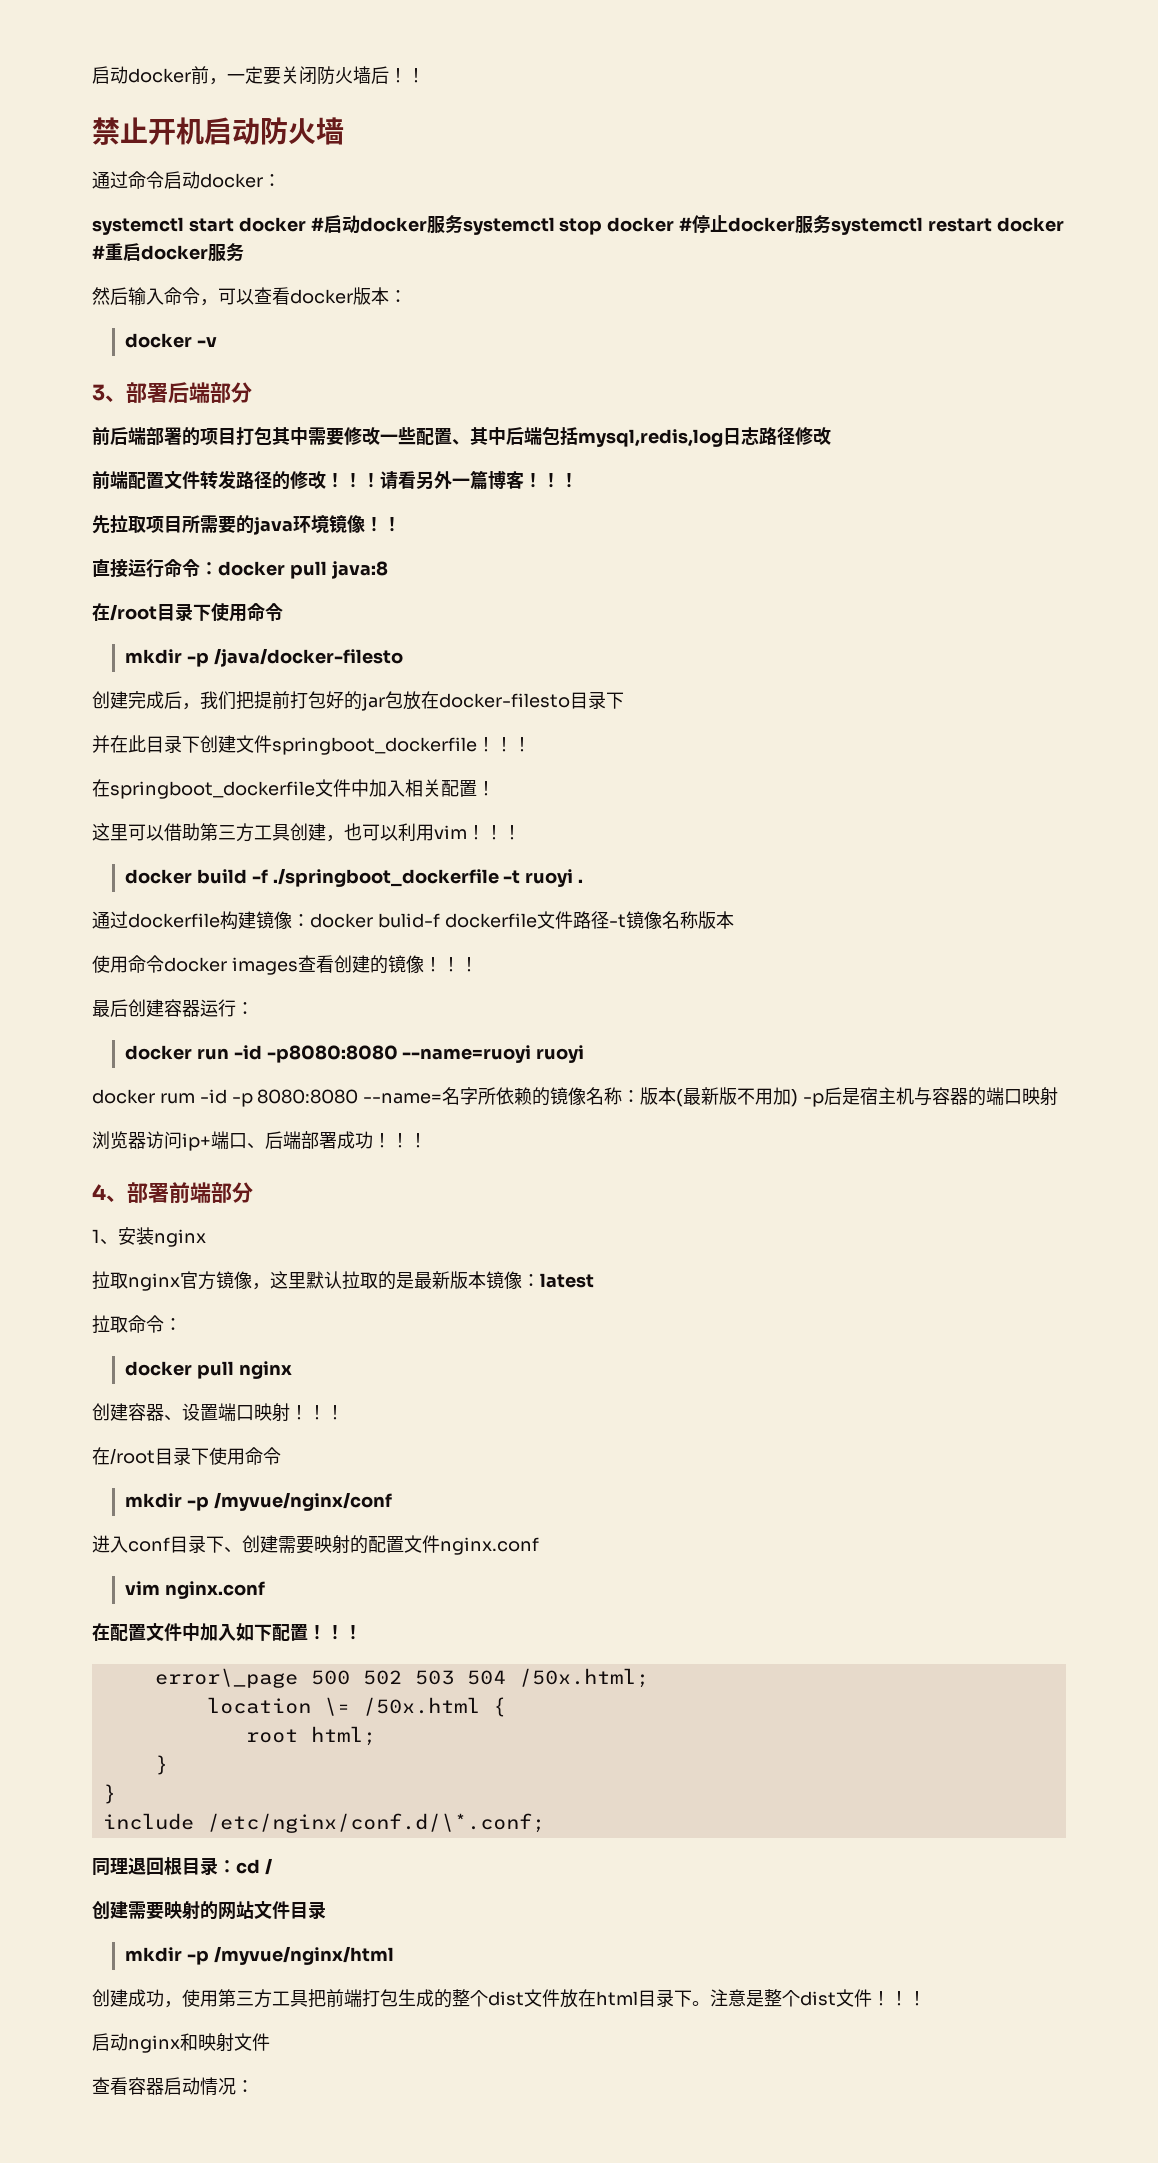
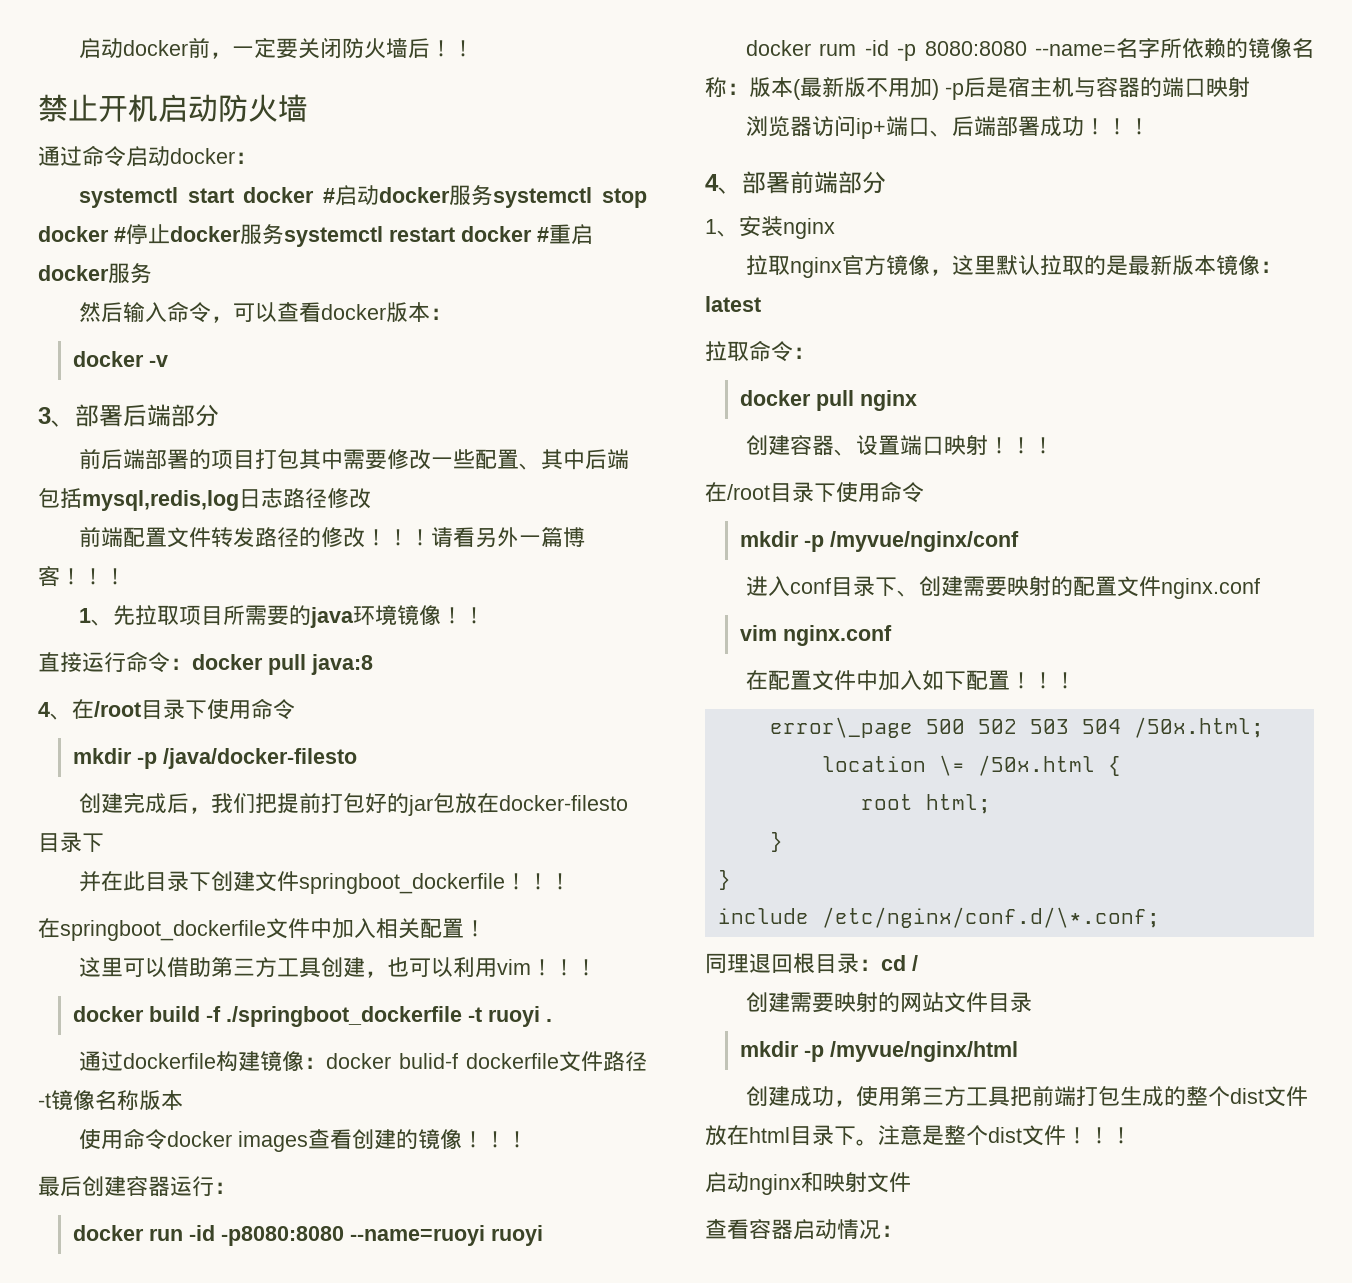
- 先拉取项目所需要的java环境镜像！
+ 1、先拉取项目所需要的java环境镜像！
  直接运行命令：docker pull java:8
- 在/root目录下使用命令
+ 4、在/root目录下使用命令

